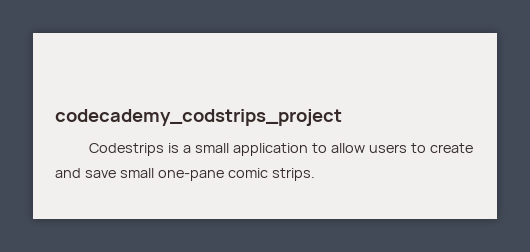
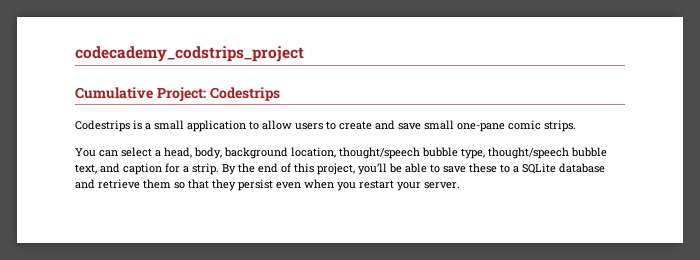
+ Cumulative Project: Codestrips
+ You can select a head, body, background location, thought/speech bubble type, thought/speech bubble text, and caption for a strip. By the end of this project, you’ll be able to save these to a SQLite database and retrieve them so that they persist even when you restart your server.

